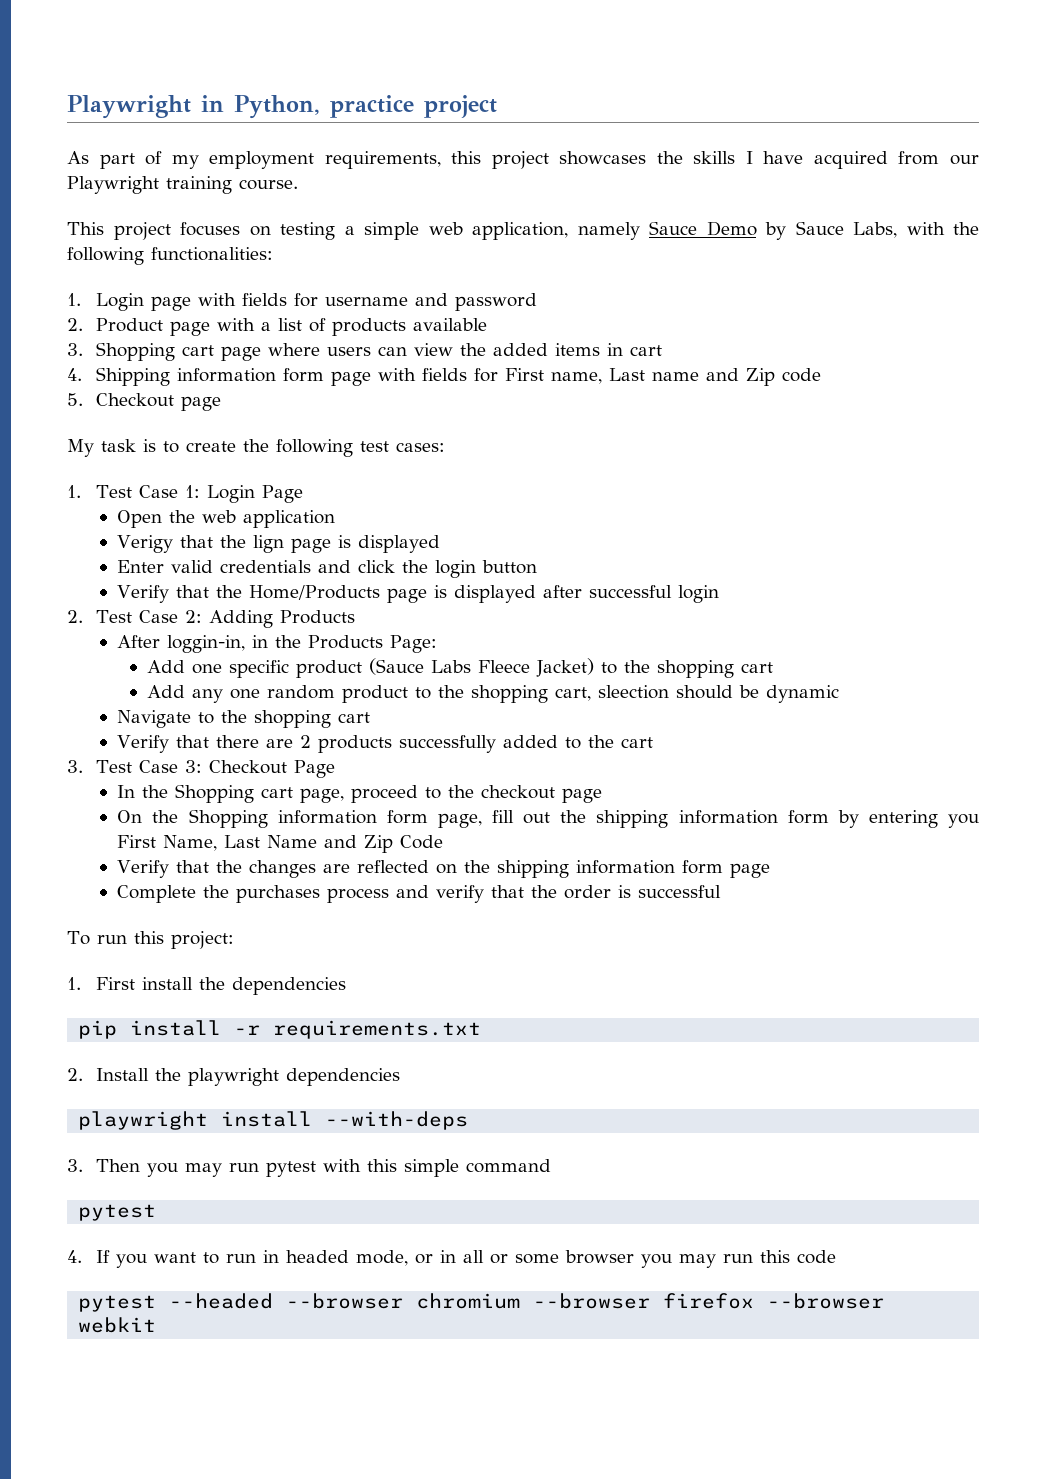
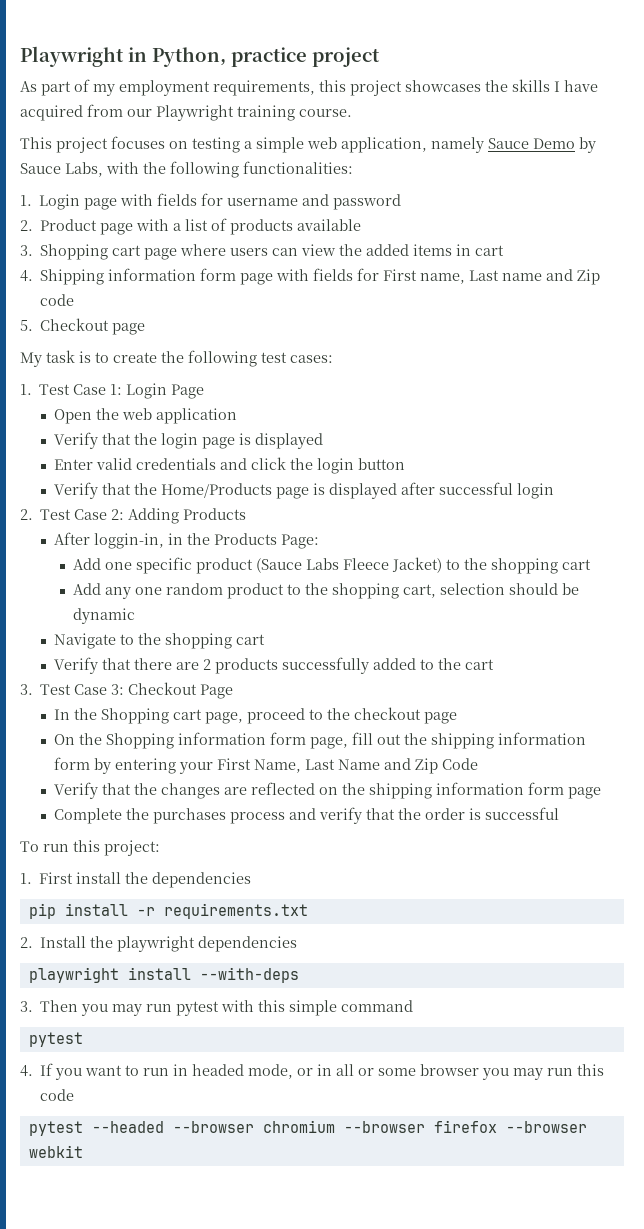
- Verigy that the lign page is displayed
+ Verify that the login page is displayed
- Add any one random product to the shopping cart, sleection should be dynamic
+ Add any one random product to the shopping cart, selection should be dynamic
- On the Shopping information form page, fill out the shipping information form by entering you First Name, Last Name and Zip Code
+ On the Shopping information form page, fill out the shipping information form by entering your First Name, Last Name and Zip Code

